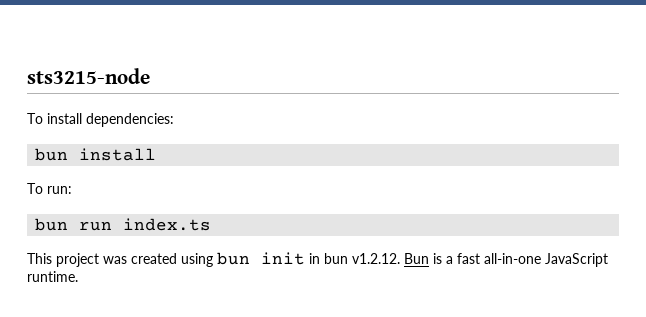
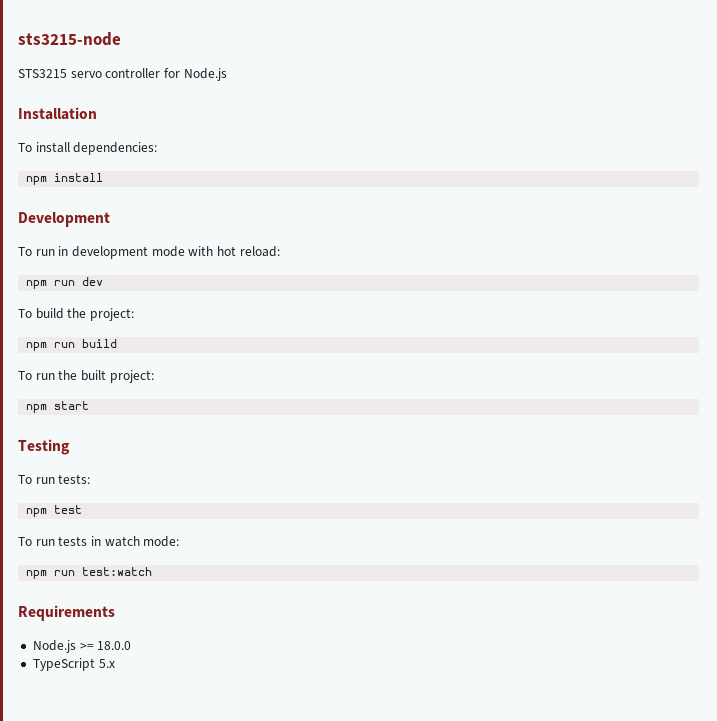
+ STS3215 servo controller for Node.js
+ Installation
- bun install
- To run:
- bun run index.ts
- This project was created using bun init in bun v1.2.12. Bun is a fast all-in-one JavaScript runtime.
+ npm install
+ Development
+ To run in development mode with hot reload:
+ npm run dev
+ To build the project:
+ npm run build
+ To run the built project:
+ npm start
+ Testing
+ To run tests:
+ npm test
+ To run tests in watch mode:
+ npm run test:watch
+ Requirements
+ Node.js >= 18.0.0
+ TypeScript 5.x

